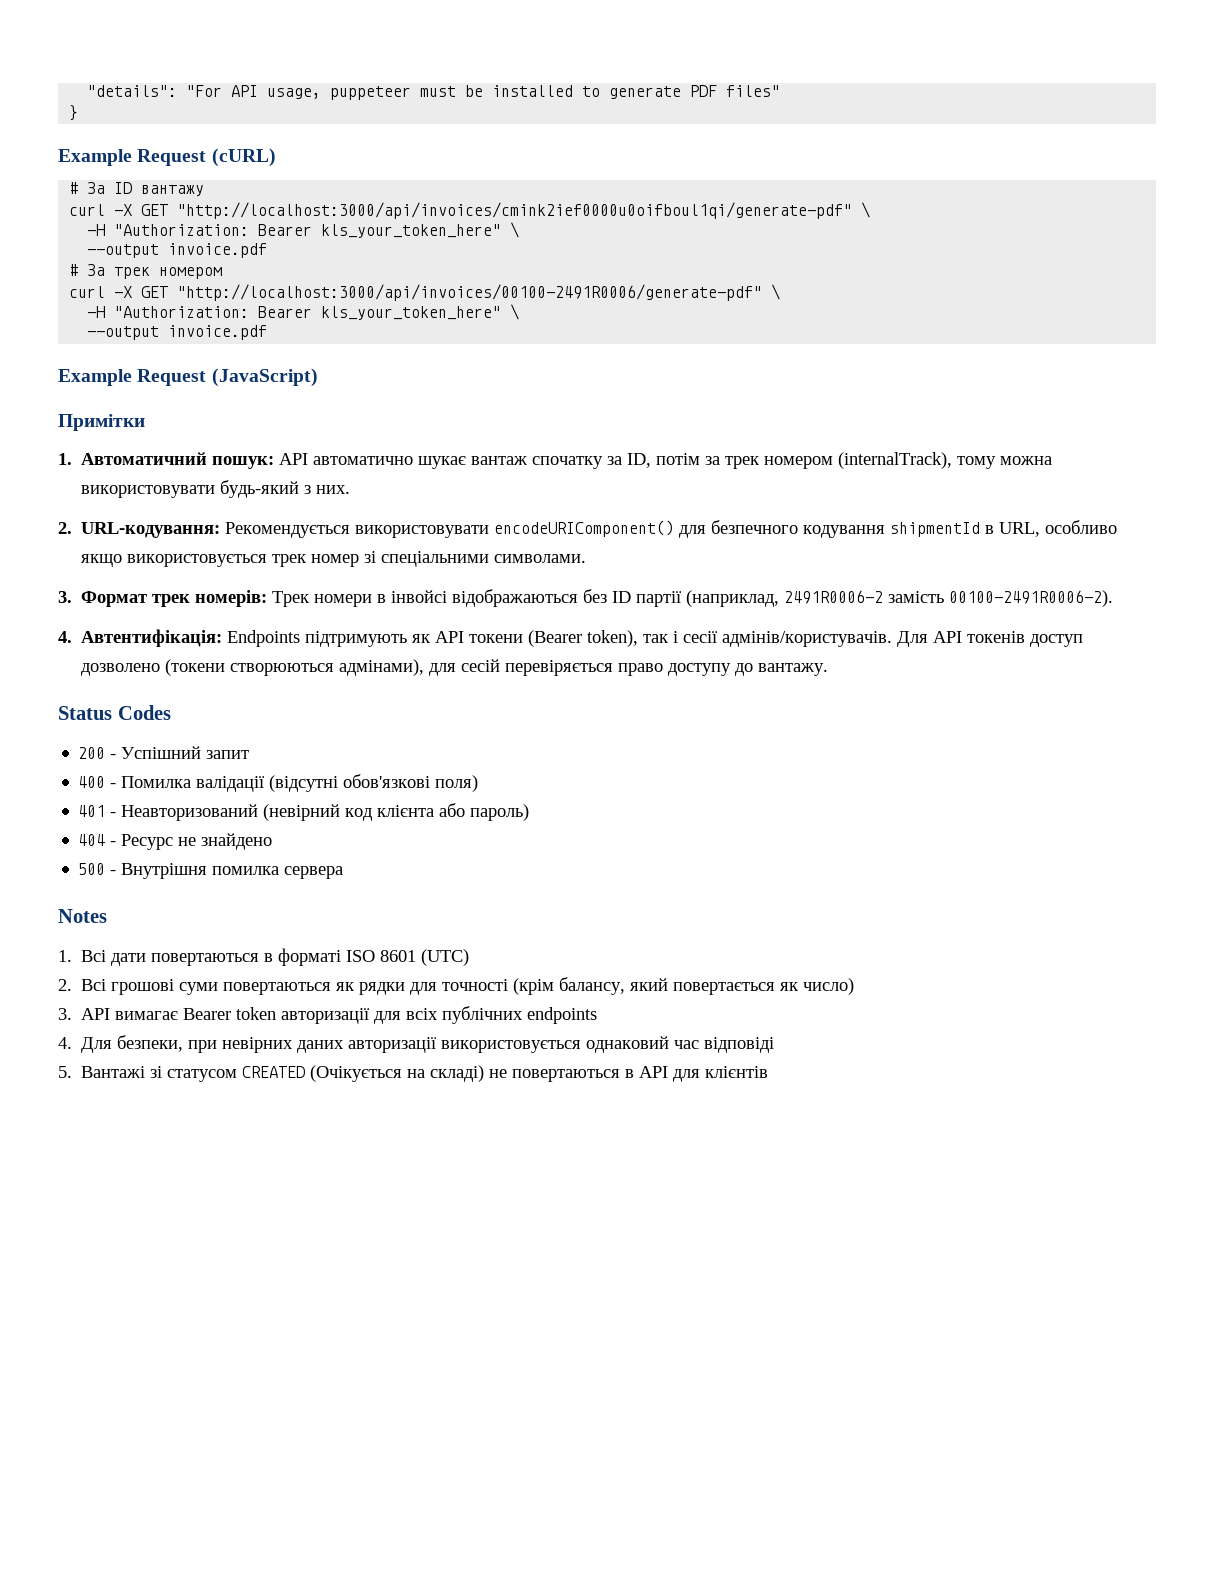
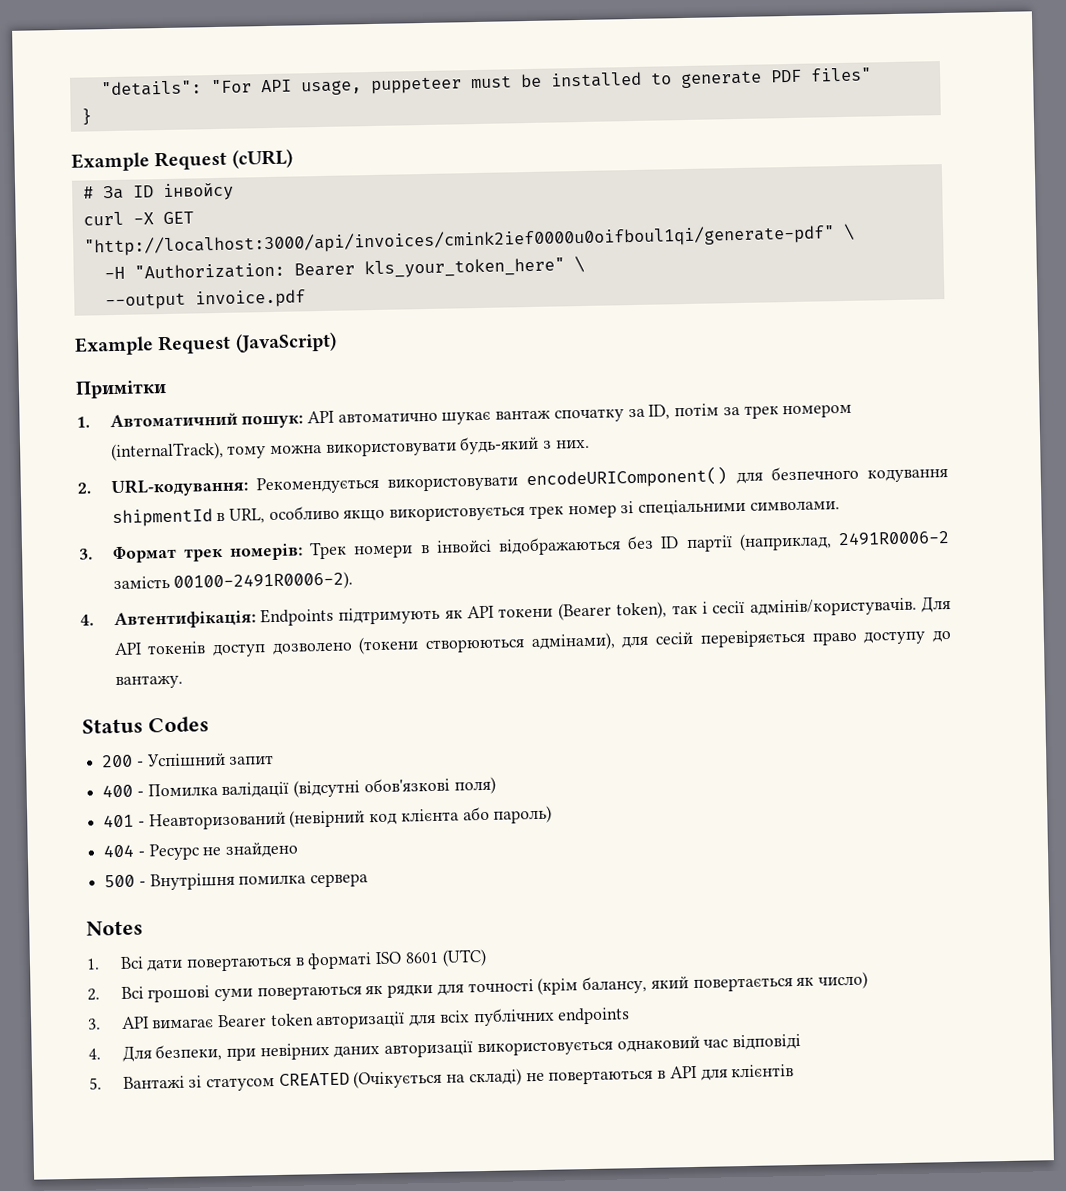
- # За ID вантажу
+ # За ID інвойсу
- # За трек номером
- curl -X GET "http://localhost:3000/api/invoices/00100-2491R0006/generate-pdf" \
- -H "Authorization: Bearer kls_your_token_here" \
- --output invoice.pdf

